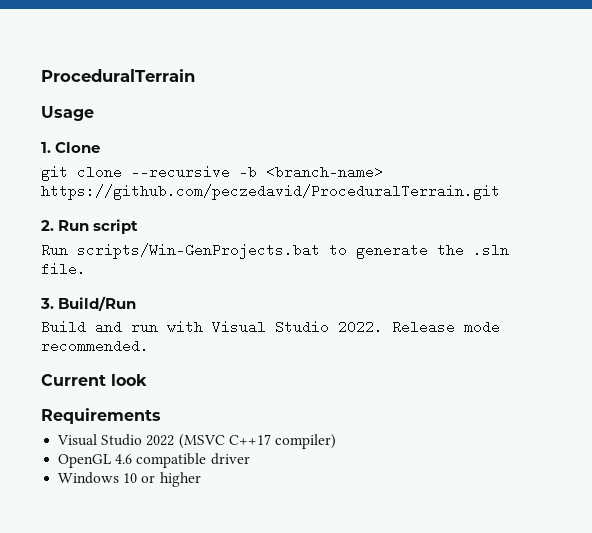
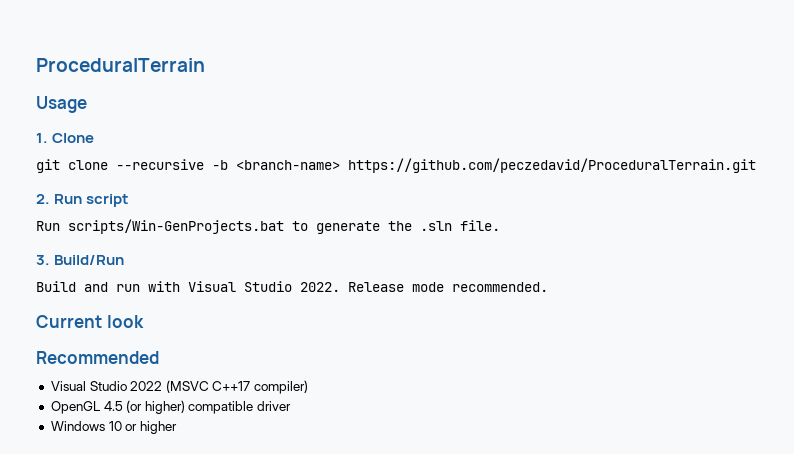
- Requirements
+ Recommended
- OpenGL 4.6 compatible driver
+ OpenGL 4.5 (or higher) compatible driver

